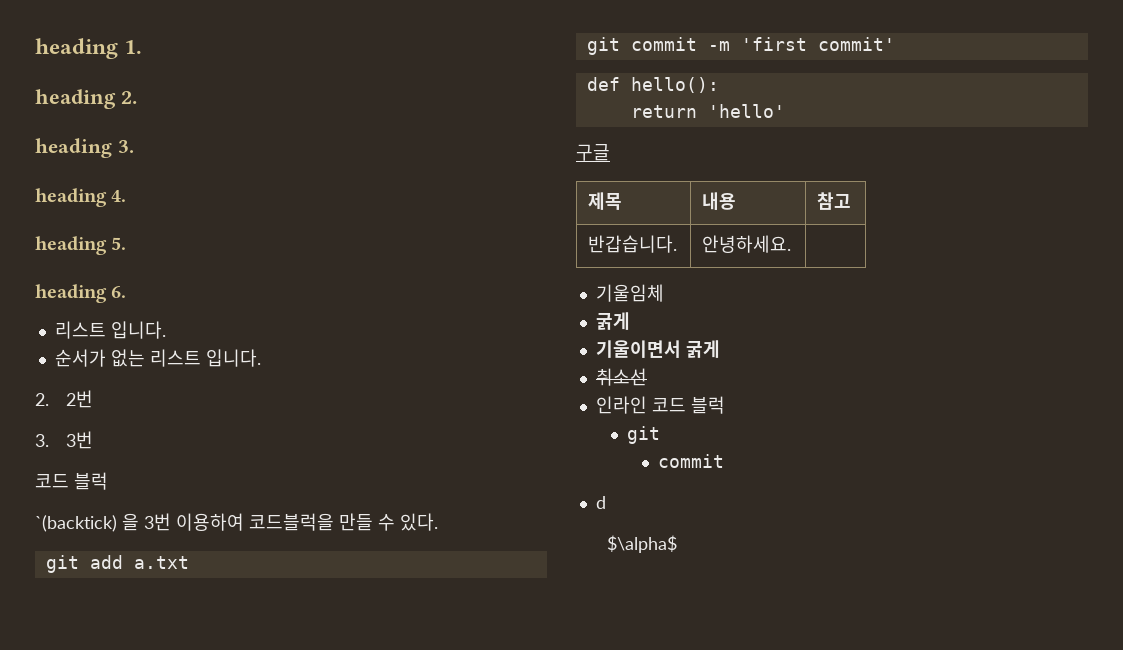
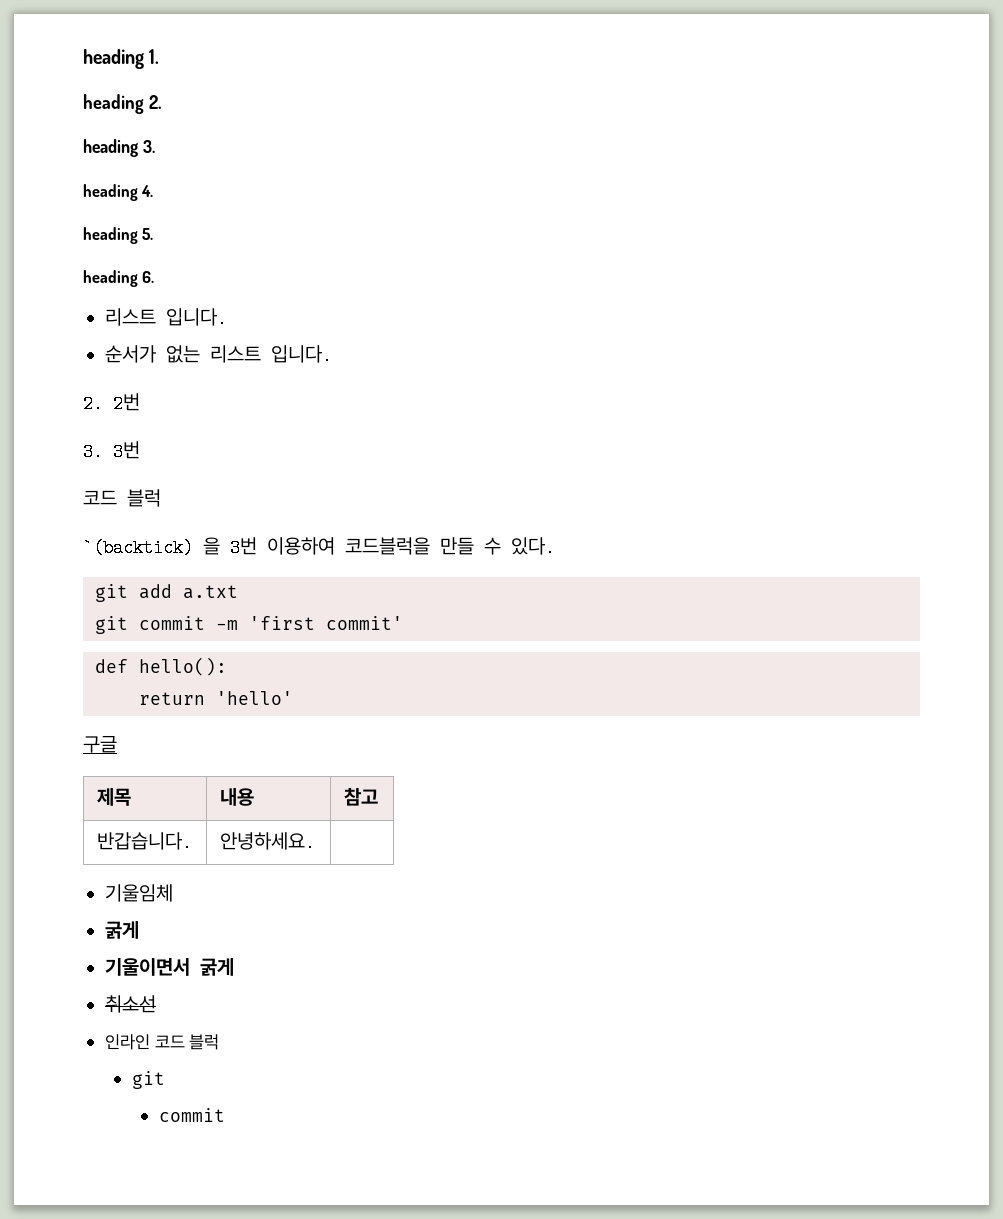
- d
- $\alpha$

